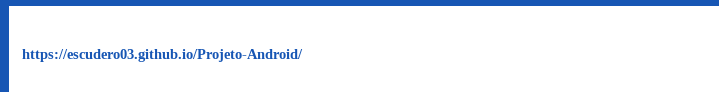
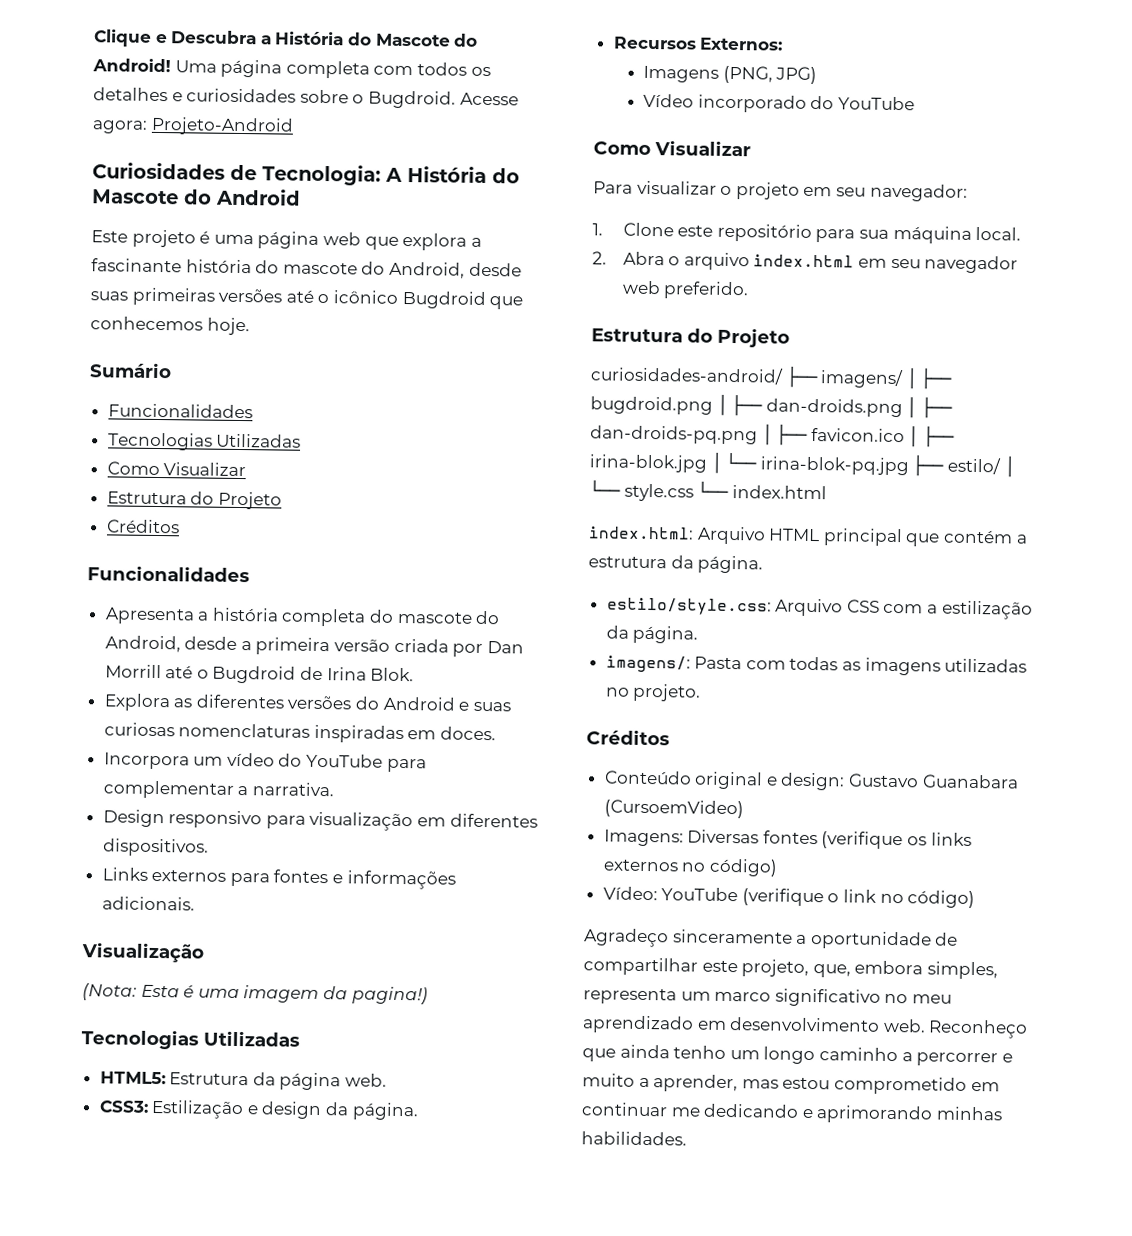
- https://escudero03.github.io/Projeto-Android/
+ Clique e Descubra a História do Mascote do Android! Uma página completa com todos os detalhes e curiosidades sobre o Bugdroid. Acesse agora: Projeto-Android
+ Curiosidades de Tecnologia: A História do Mascote do Android
+ Este projeto é uma página web que explora a fascinante história do mascote do Android, desde suas primeiras versões até o icônico Bugdroid que conhecemos hoje.
+ Sumário
+ Funcionalidades
+ Tecnologias Utilizadas
+ Como Visualizar
+ Estrutura do Projeto
+ Créditos
+ Funcionalidades
+ Apresenta a história completa do mascote do Android, desde a primeira versão criada por Dan Morrill até o Bugdroid de Irina Blok.
+ Explora as diferentes versões do Android e suas curiosas nomenclaturas inspiradas em doces.
+ Incorpora um vídeo do YouTube para complementar a narrativa.
+ Design responsivo para visualização em diferentes dispositivos.
+ Links externos para fontes e informações adicionais.
+ Visualização
+ (Nota: Esta é uma imagem da pagina!)
+ Tecnologias Utilizadas
+ HTML5: Estrutura da página web.
+ CSS3: Estilização e design da página.
+ Recursos Externos:
+ Imagens (PNG, JPG)
+ Vídeo incorporado do YouTube
+ Como Visualizar
+ Para visualizar o projeto em seu navegador:
+ 1. Clone este repositório para sua máquina local.
+ 2. Abra o arquivo index.html em seu navegador web preferido.
+ Estrutura do Projeto
+ curiosidades-android/ ├── imagens/ │ ├── bugdroid.png │ ├── dan-droids.png │ ├── dan-droids-pq.png │ ├── favicon.ico │ ├── irina-blok.jpg │ └── irina-blok-pq.jpg ├── estilo/ │ └── style.css └── index.html
+ index.html: Arquivo HTML principal que contém a estrutura da página.
+ estilo/style.css: Arquivo CSS com a estilização da página.
+ imagens/: Pasta com todas as imagens utilizadas no projeto.
+ Créditos
+ Conteúdo original e design: Gustavo Guanabara (CursoemVideo)
+ Imagens: Diversas fontes (verifique os links externos no código)
+ Vídeo: YouTube (verifique o link no código)
+ Agradeço sinceramente a oportunidade de compartilhar este projeto, que, embora simples, representa um marco significativo no meu aprendizado em desenvolvimento web. Reconheço que ainda tenho um longo caminho a percorrer e muito a aprender, mas estou comprometido em continuar me dedicando e aprimorando minhas habilidades.

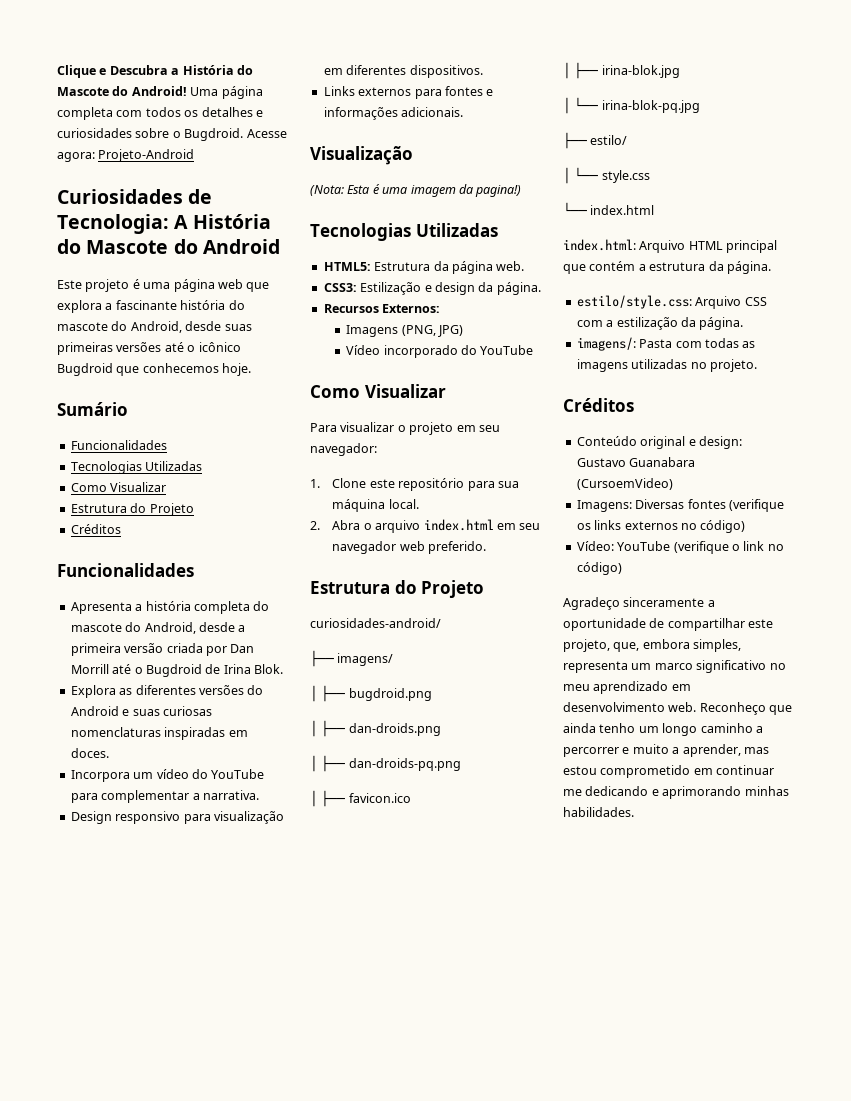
- curiosidades-android/ ├── imagens/ │ ├── bugdroid.png │ ├── dan-droids.png │ ├── dan-droids-pq.png │ ├── favicon.ico │ ├── irina-blok.jpg │ └── irina-blok-pq.jpg ├── estilo/ │ └── style.css └── index.html
+ curiosidades-android/
+ ├── imagens/
+ │ ├── bugdroid.png
+ │ ├── dan-droids.png
+ │ ├── dan-droids-pq.png
+ │ ├── favicon.ico
+ │ ├── irina-blok.jpg
+ │ └── irina-blok-pq.jpg
+ ├── estilo/
+ │ └── style.css
+ └── index.html

